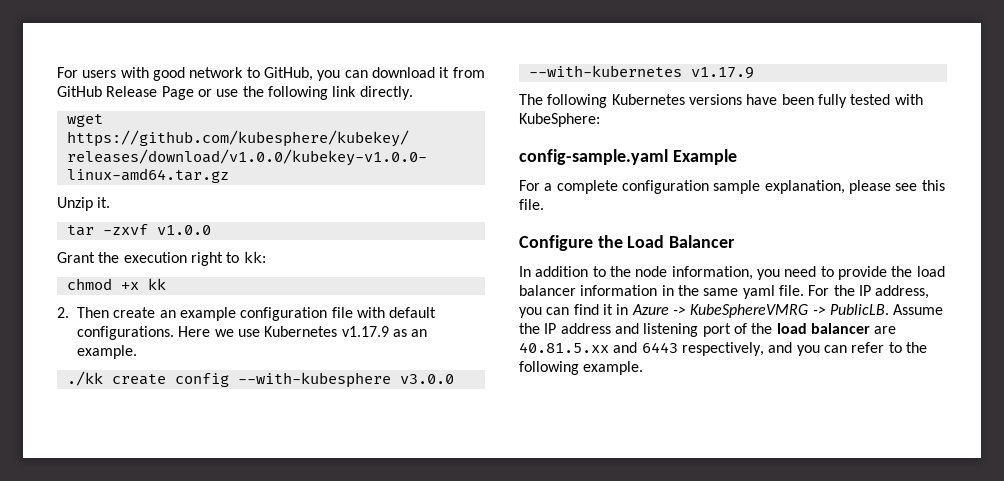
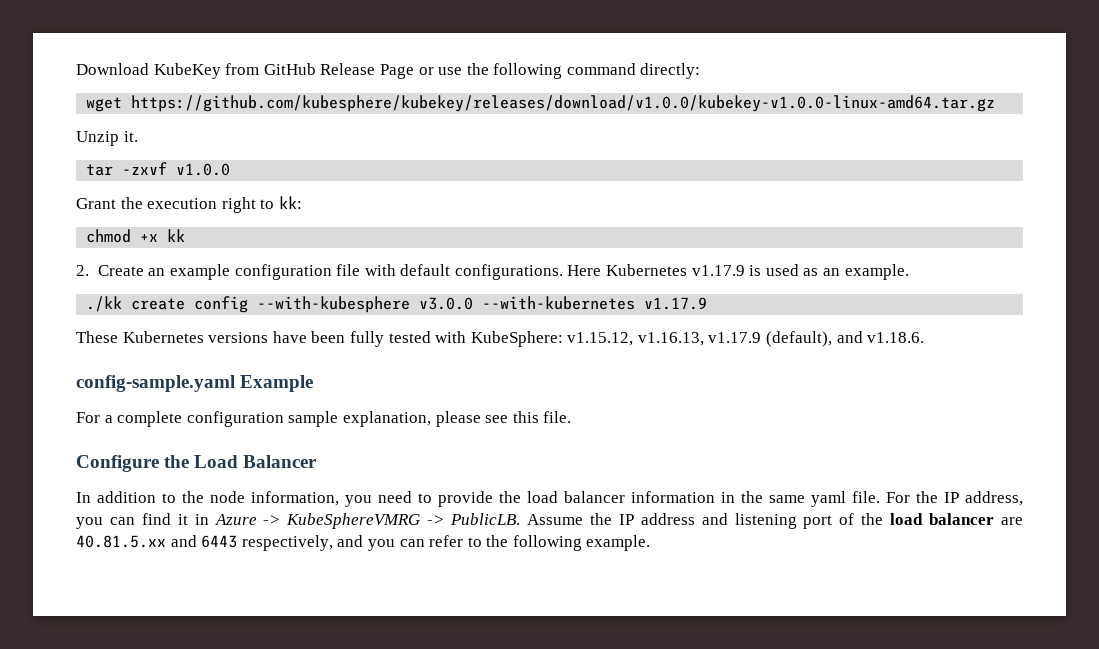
- For users with good network to GitHub, you can download it from GitHub Release Page or use the following link directly.
+ Download KubeKey from GitHub Release Page or use the following command directly:
- 2. Then create an example configuration file with default configurations.
+ 2. Create an example configuration file with default configurations.
- Here we use Kubernetes v1.17.9 as an example.
+ Here Kubernetes v1.17.9 is used as an example.
- The following Kubernetes versions have been fully tested with KubeSphere:
+ These Kubernetes versions have been fully tested with KubeSphere: v1.15.12, v1.16.13, v1.17.9 (default), and v1.18.6.

